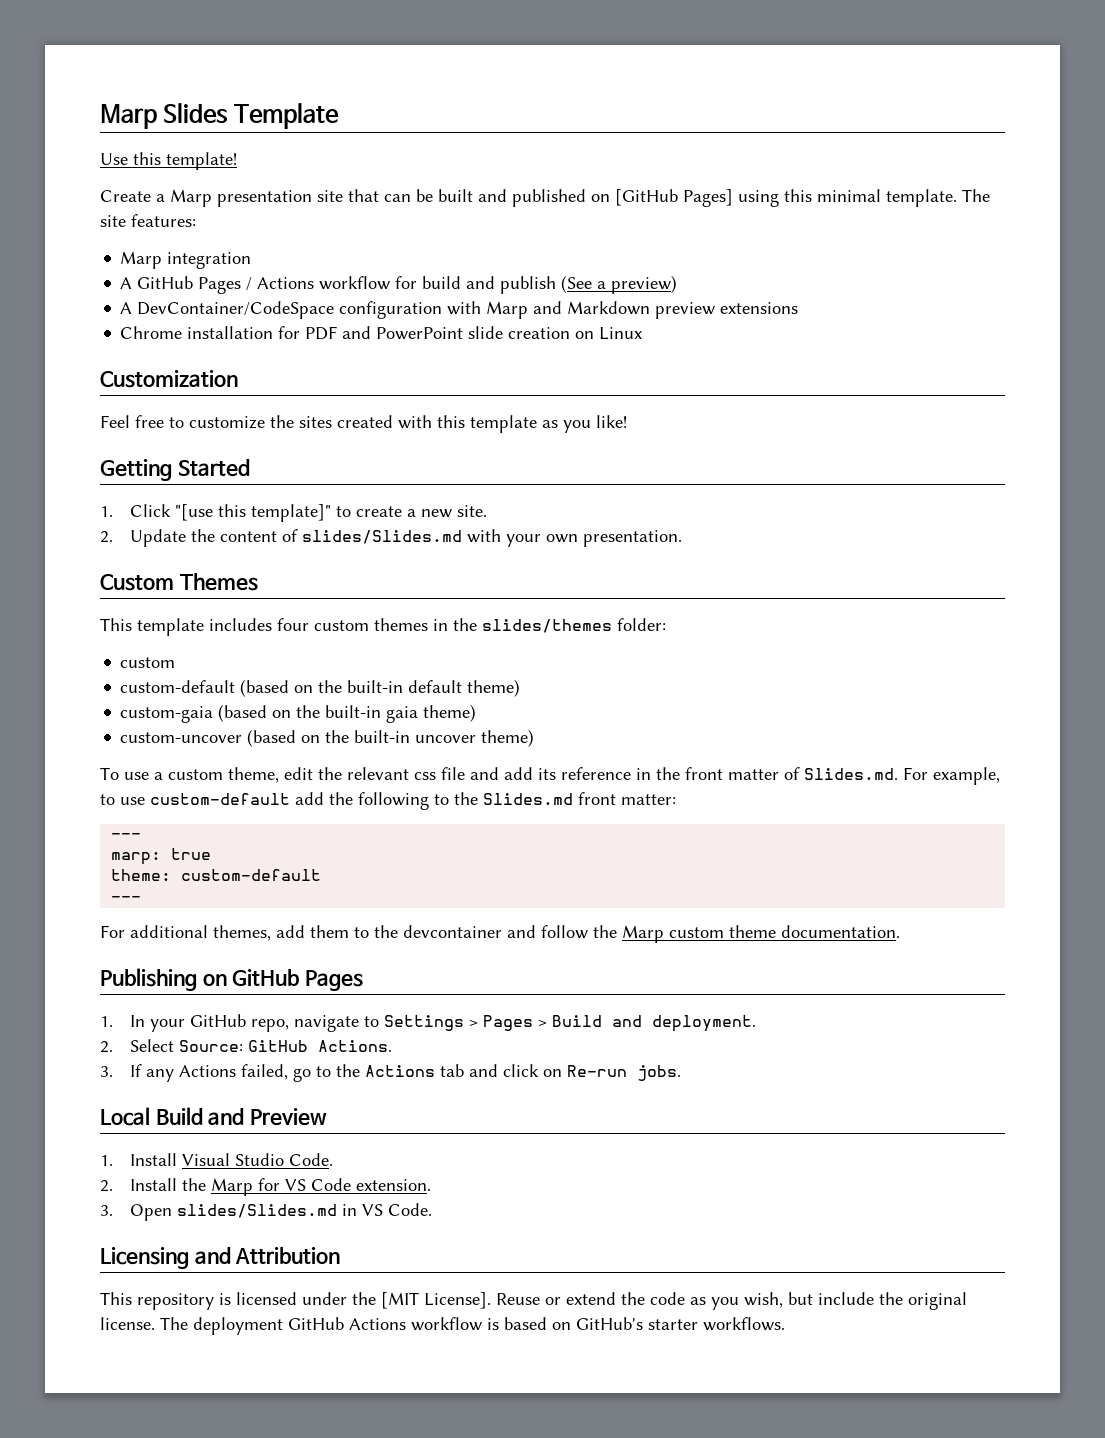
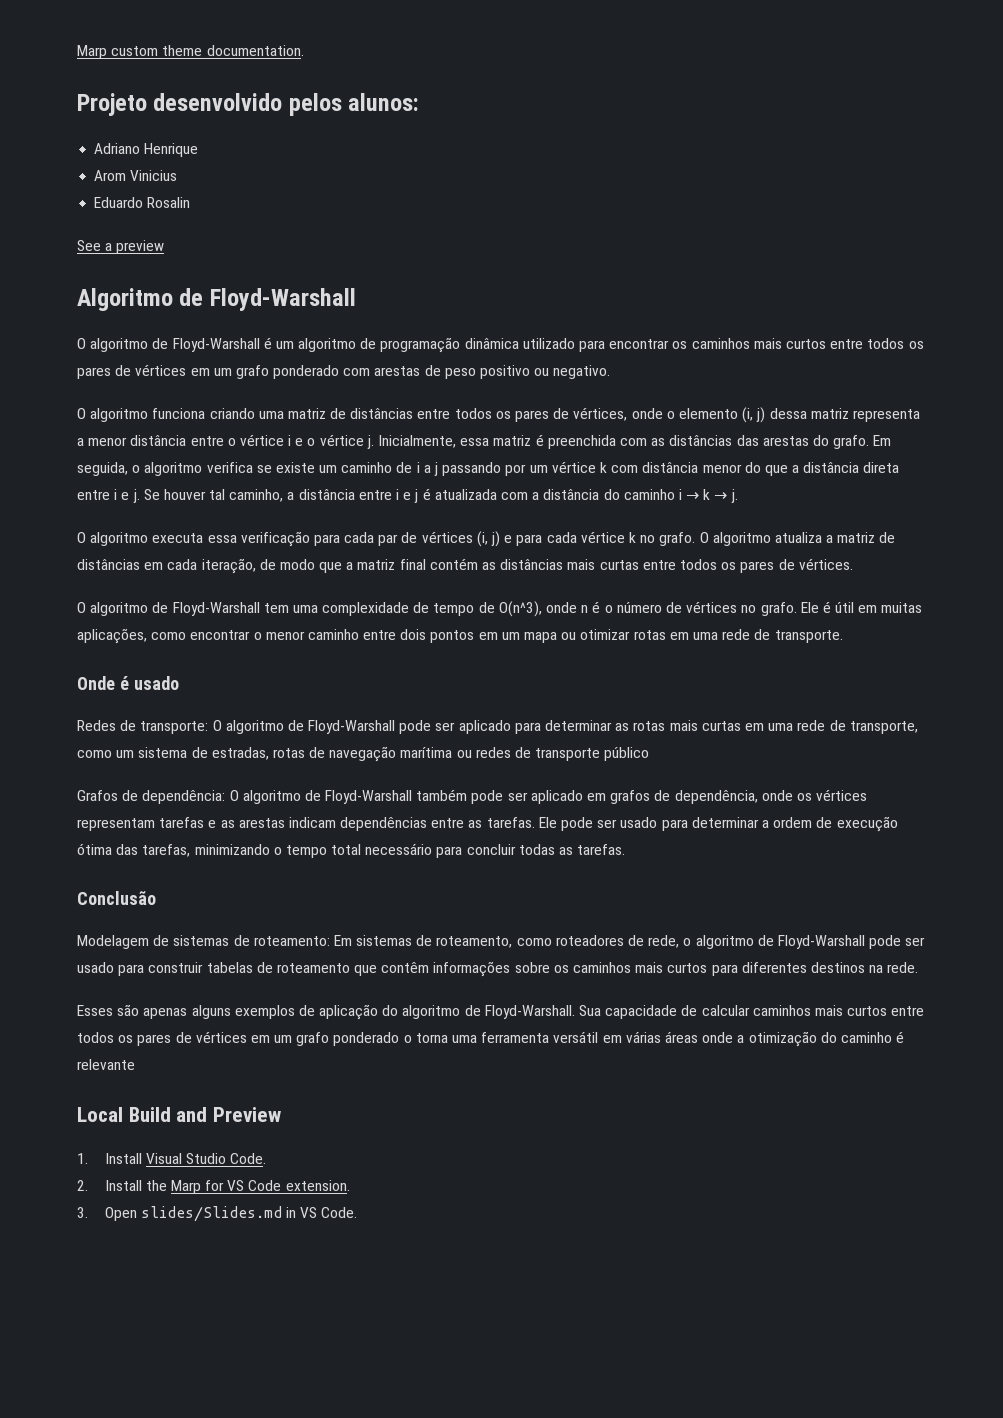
- Marp Slides Template
- Use this template!
- Create a Marp presentation site that can be built and published on [GitHub Pages] using this minimal template. The site features:
- Marp integration
- A GitHub Pages / Actions workflow for build and publish (See a preview)
- A DevContainer/CodeSpace configuration with Marp and Markdown preview extensions
- Chrome installation for PDF and PowerPoint slide creation on Linux
- Customization
- Feel free to customize the sites created with this template as you like!
- Getting Started
- 1. Click "[use this template]" to create a new site.
- 2. Update the content of slides/Slides.md with your own presentation.
- Custom Themes
- This template includes four custom themes in the slides/themes folder:
- custom
- custom-default (based on the built-in default theme)
- custom-gaia (based on the built-in gaia theme)
- custom-uncover (based on the built-in uncover theme)
- To use a custom theme, edit the relevant css file and add its reference in the front matter of Slides.md. For example, to use custom-default add the following to the Slides.md front matter:
- ---
- marp: true
- theme: custom-default
- ---
- For additional themes, add them to the devcontainer and follow the Marp custom theme documentation.
- Publishing on GitHub Pages
- 1. In your GitHub repo, navigate to Settings > Pages > Build and deployment.
- 2. Select Source: GitHub Actions.
- 3. If any Actions failed, go to the Actions tab and click on Re-run jobs.
+ Marp custom theme documentation.
+ Projeto desenvolvido pelos alunos:
+ Adriano Henrique
+ Arom Vinicius
+ Eduardo Rosalin
+ See a preview
+ Algoritmo de Floyd-Warshall
+ O algoritmo de Floyd-Warshall é um algoritmo de programação dinâmica utilizado para encontrar os caminhos mais curtos entre todos os pares de vértices em um grafo ponderado com arestas de peso positivo ou negativo.
+ O algoritmo funciona criando uma matriz de distâncias entre todos os pares de vértices, onde o elemento (i, j) dessa matriz representa a menor distância entre o vértice i e o vértice j. Inicialmente, essa matriz é preenchida com as distâncias das arestas do grafo. Em seguida, o algoritmo verifica se existe um caminho de i a j passando por um vértice k com distância menor do que a distância direta entre i e j. Se houver tal caminho, a distância entre i e j é atualizada com a distância do caminho i → k → j.
+ O algoritmo executa essa verificação para cada par de vértices (i, j) e para cada vértice k no grafo. O algoritmo atualiza a matriz de distâncias em cada iteração, de modo que a matriz final contém as distâncias mais curtas entre todos os pares de vértices.
+ O algoritmo de Floyd-Warshall tem uma complexidade de tempo de O(n^3), onde n é o número de vértices no grafo. Ele é útil em muitas aplicações, como encontrar o menor caminho entre dois pontos em um mapa ou otimizar rotas em uma rede de transporte.
+ Onde é usado
+ Redes de transporte: O algoritmo de Floyd-Warshall pode ser aplicado para determinar as rotas mais curtas em uma rede de transporte, como um sistema de estradas, rotas de navegação marítima ou redes de transporte público
+ Grafos de dependência: O algoritmo de Floyd-Warshall também pode ser aplicado em grafos de dependência, onde os vértices representam tarefas e as arestas indicam dependências entre as tarefas. Ele pode ser usado para determinar a ordem de execução ótima das tarefas, minimizando o tempo total necessário para concluir todas as tarefas.
+ Conclusão
+ Modelagem de sistemas de roteamento: Em sistemas de roteamento, como roteadores de rede, o algoritmo de Floyd-Warshall pode ser usado para construir tabelas de roteamento que contêm informações sobre os caminhos mais curtos para diferentes destinos na rede.
+ Esses são apenas alguns exemplos de aplicação do algoritmo de Floyd-Warshall. Sua capacidade de calcular caminhos mais curtos entre todos os pares de vértices em um grafo ponderado o torna uma ferramenta versátil em várias áreas onde a otimização do caminho é relevante
- Licensing and Attribution
- This repository is licensed under the [MIT License]. Reuse or extend the code as you wish, but include the original license. The deployment GitHub Actions workflow is based on GitHub's starter workflows.

